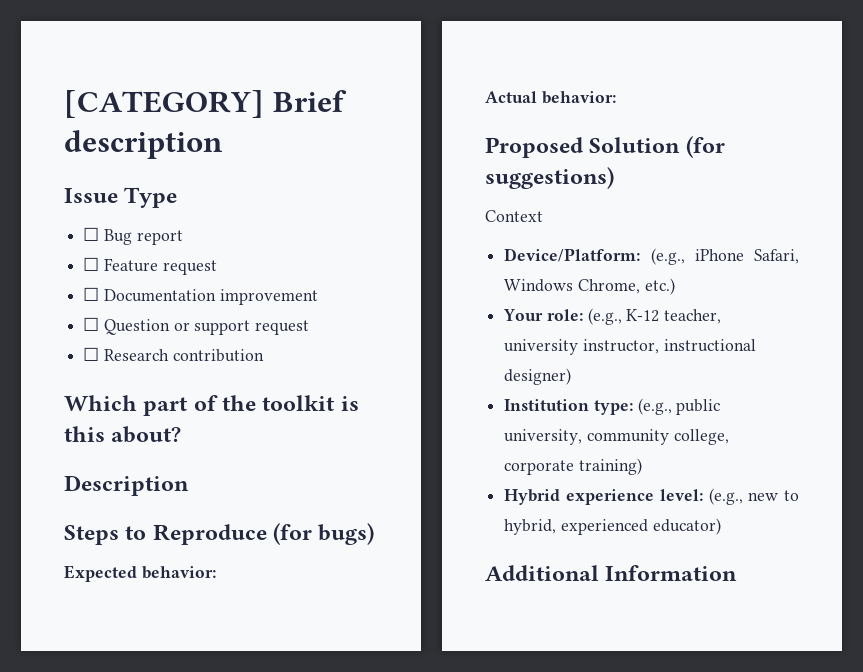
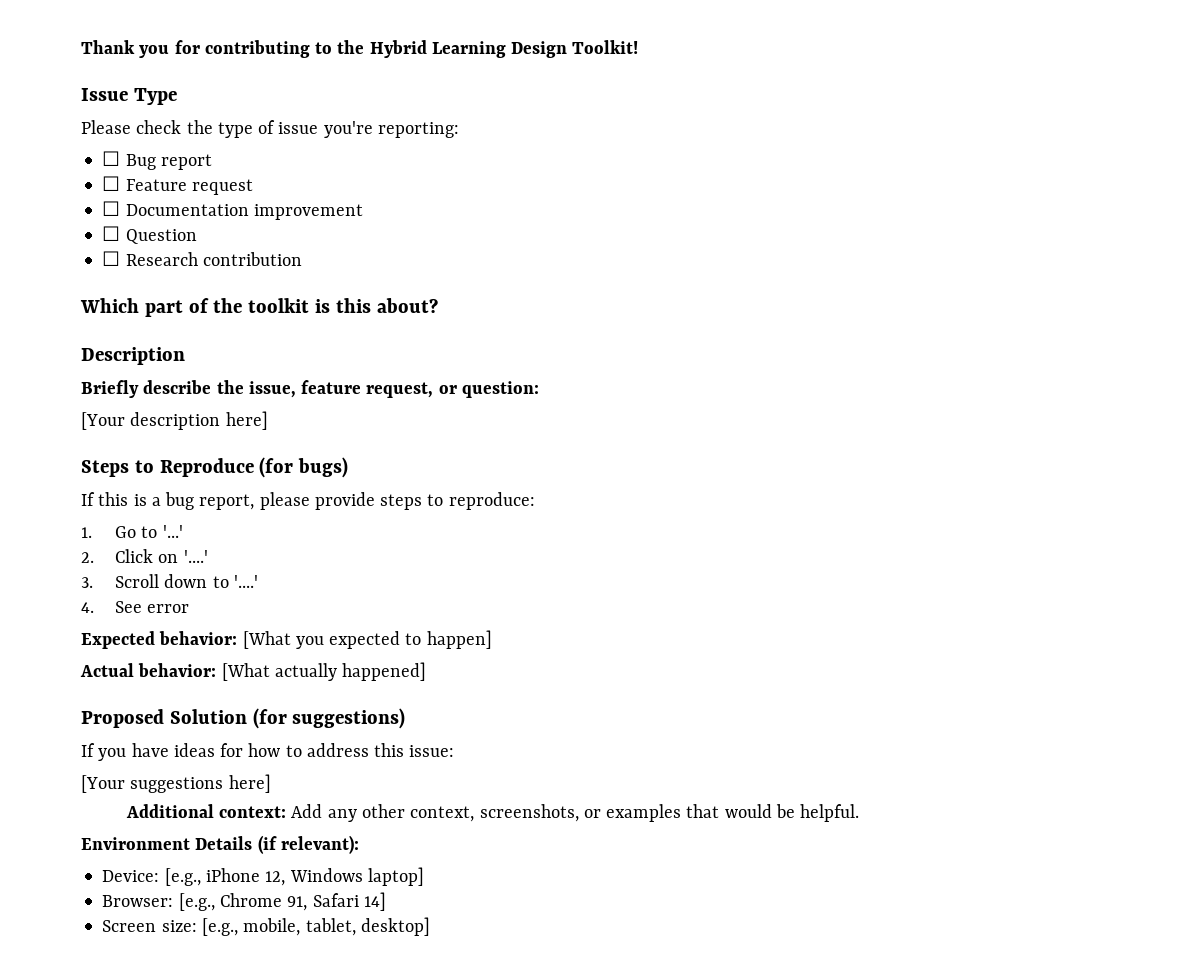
- [CATEGORY] Brief description
+ Thank you for contributing to the Hybrid Learning Design Toolkit!
  Issue Type
+ Please check the type of issue you're reporting:
- ☐ Question or support request
+ ☐ Question
+ Briefly describe the issue, feature request, or question:
+ [Your description here]
- Expected behavior:
+ If this is a bug report, please provide steps to reproduce:
+ 1. Go to '...'
+ 2. Click on '....'
+ 3. Scroll down to '....'
+ 4. See error
+ Expected behavior: [What you expected to happen]
- Actual behavior:
+ Actual behavior: [What actually happened]
- Context
- Device/Platform: (e.g., iPhone Safari, Windows Chrome, etc.)
- Your role: (e.g., K-12 teacher, university instructor, instructional designer)
- Institution type: (e.g., public university, community college, corporate training)
- Hybrid experience level: (e.g., new to hybrid, experienced educator)
- Additional Information
+ If you have ideas for how to address this issue:
+ [Your suggestions here]
+ Additional context: Add any other context, screenshots, or examples that would be helpful.
+ Environment Details (if relevant):
+ Device: [e.g., iPhone 12, Windows laptop]
+ Browser: [e.g., Chrome 91, Safari 14]
+ Screen size: [e.g., mobile, tablet, desktop]

